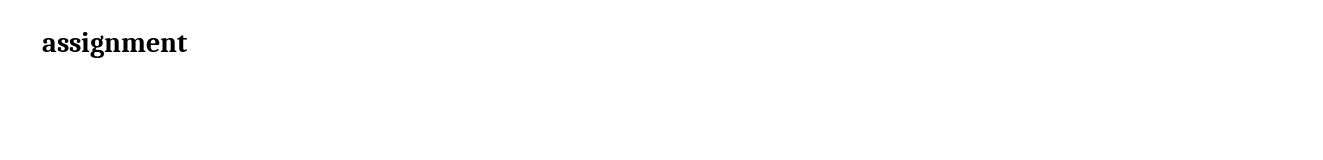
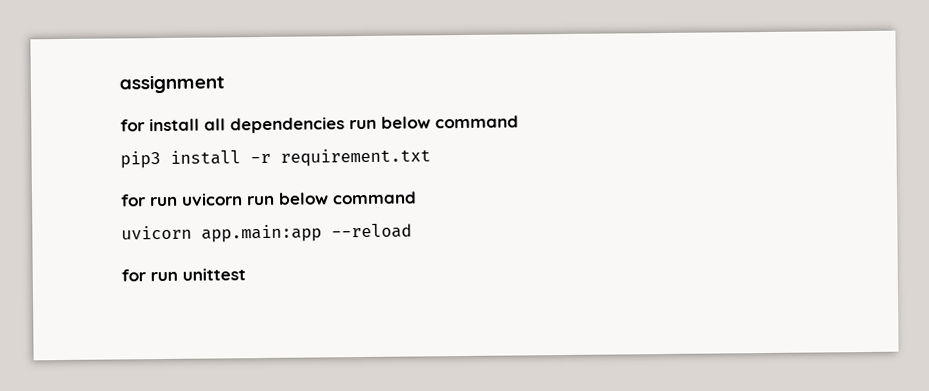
+ for install all dependencies run below command
+ pip3 install -r requirement.txt
+ for run uvicorn run below command
+ uvicorn app.main:app --reload
+ for run unittest

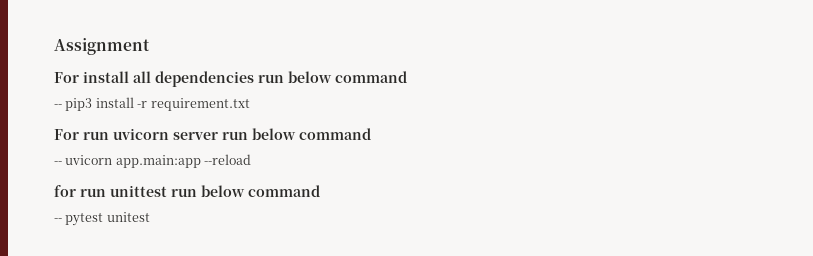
- assignment
- for install all dependencies run below command
+ Assignment
+ For install all dependencies run below command
- pip3 install -r requirement.txt
+ -- pip3 install -r requirement.txt
- for run uvicorn run below command
- uvicorn app.main:app --reload
+ For run uvicorn server run below command
+ -- uvicorn app.main:app --reload
- for run unittest
+ for run unittest run below command
+ -- pytest unitest

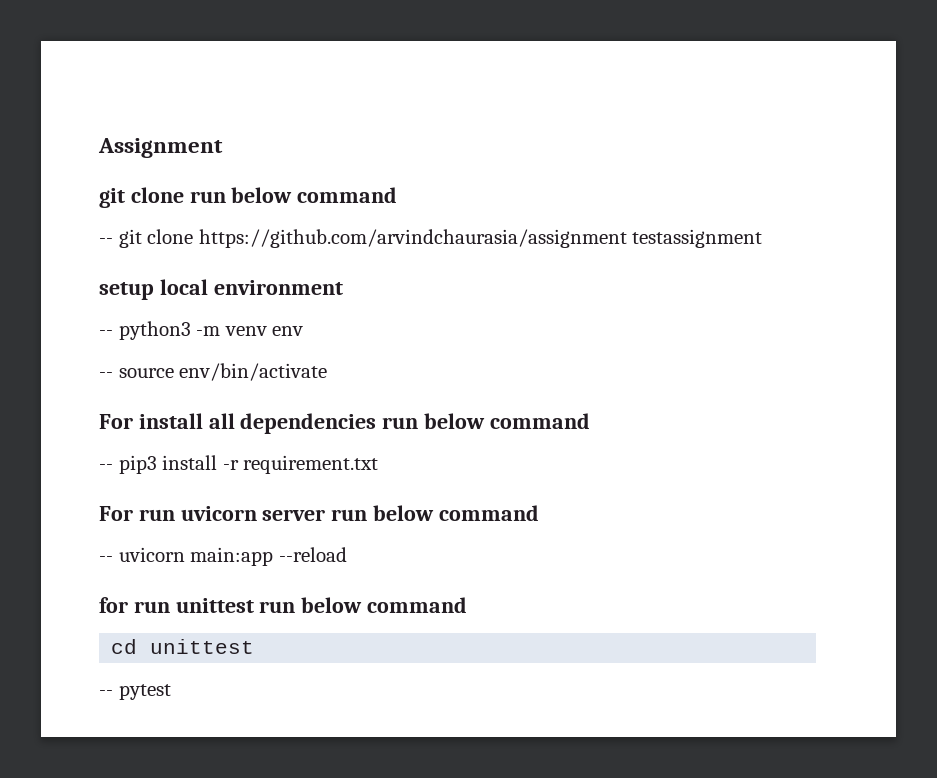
+ git clone run below command
+ -- git clone https://github.com/arvindchaurasia/assignment testassignment
+ setup local environment
+ -- python3 -m venv env
+ -- source env/bin/activate
- -- uvicorn app.main:app --reload
+ -- uvicorn main:app --reload
+ cd unittest
- -- pytest unitest
+ -- pytest

